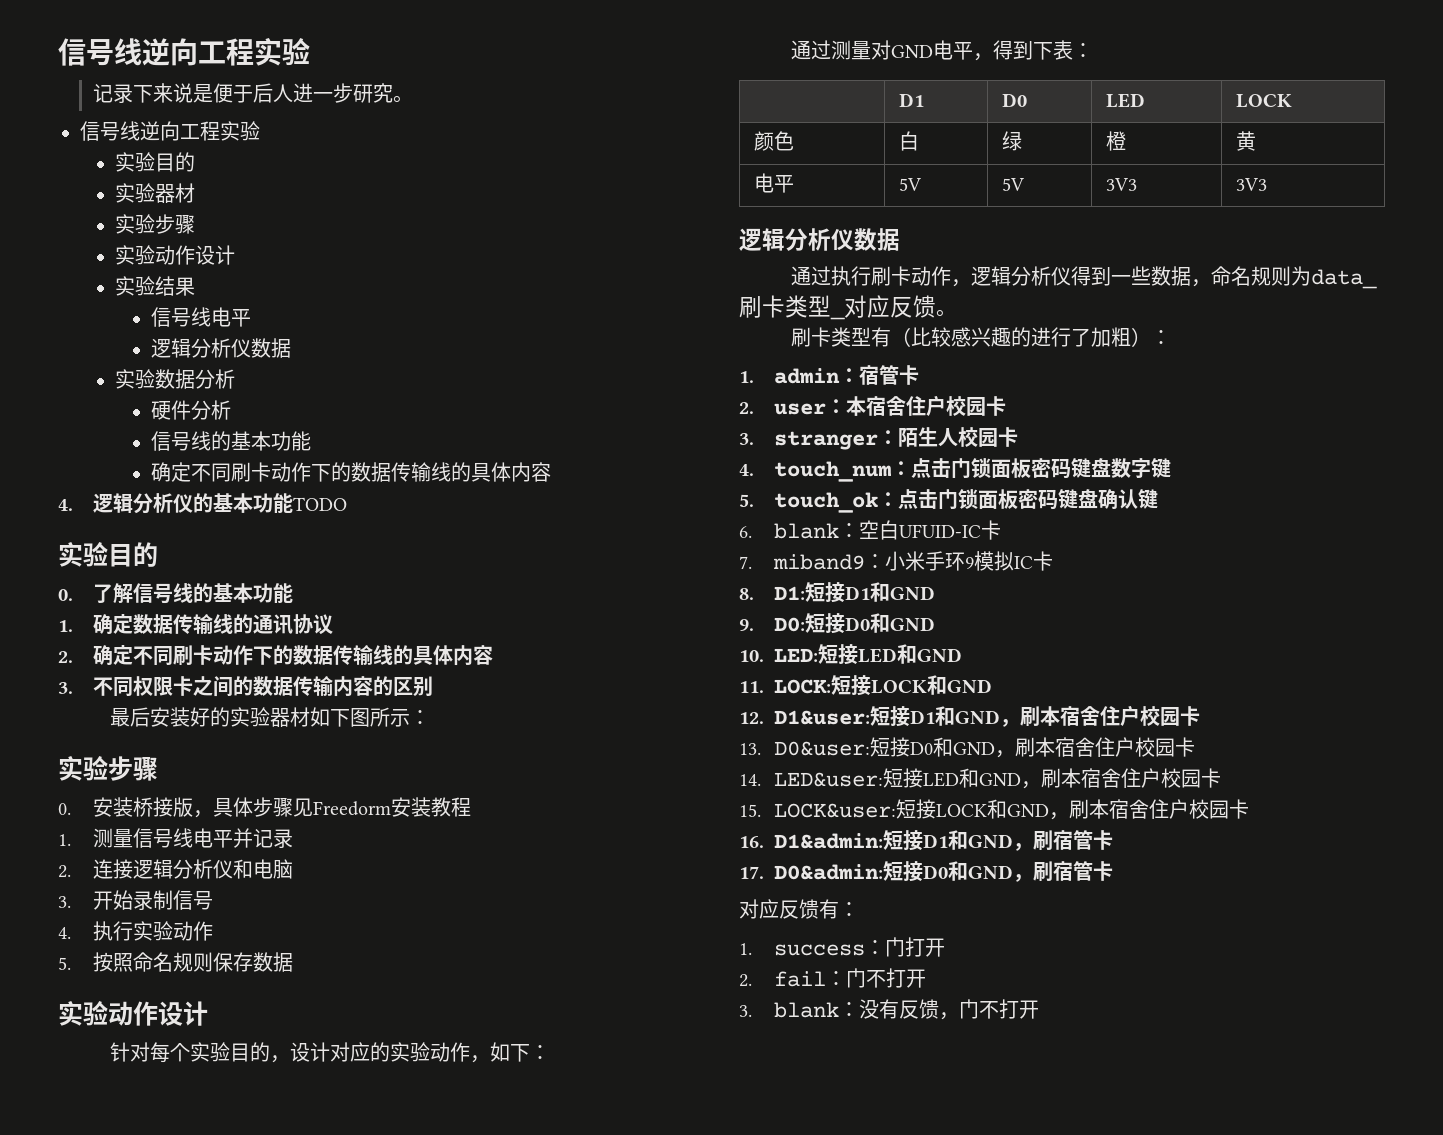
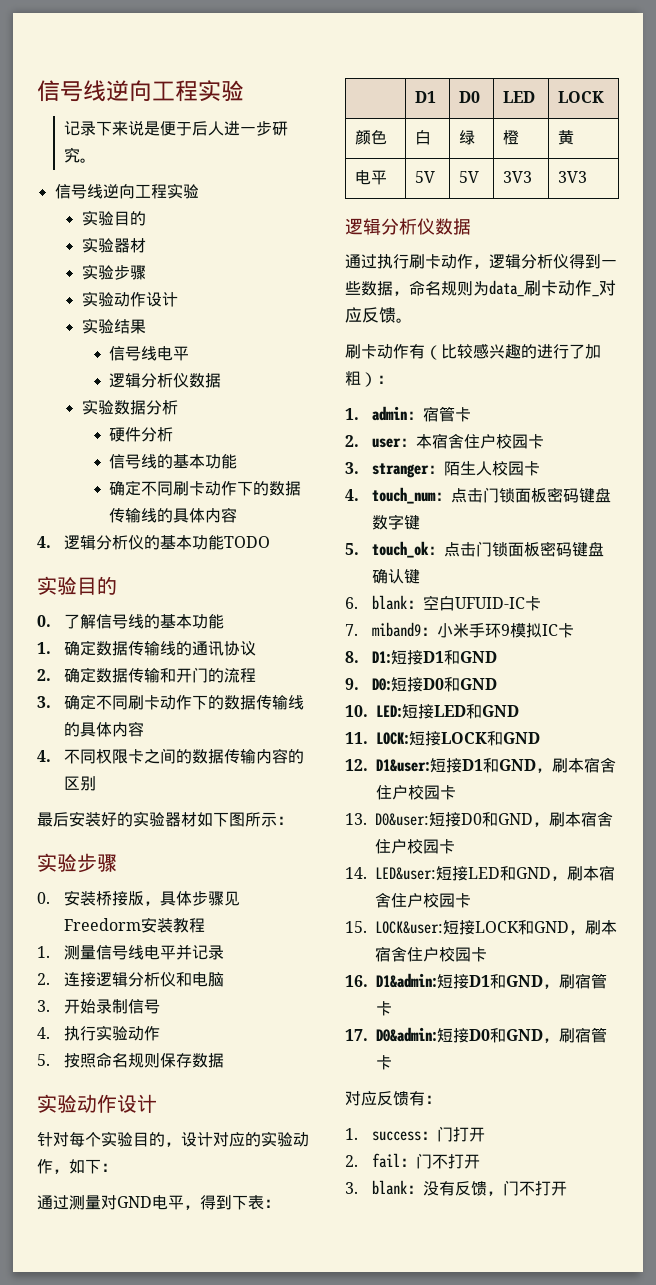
- 2.确定不同刷卡动作下的数据传输线的具体内容
- 3.不同权限卡之间的数据传输内容的区别
+ 2.确定数据传输和开门的流程
+ 3.确定不同刷卡动作下的数据传输线的具体内容
+ 4.不同权限卡之间的数据传输内容的区别
- 通过执行刷卡动作，逻辑分析仪得到一些数据，命名规则为data_刷卡类型_对应反馈。
+ 通过执行刷卡动作，逻辑分析仪得到一些数据，命名规则为data_刷卡动作_对应反馈。
- 刷卡类型有（比较感兴趣的进行了加粗）：
+ 刷卡动作有（比较感兴趣的进行了加粗）：

